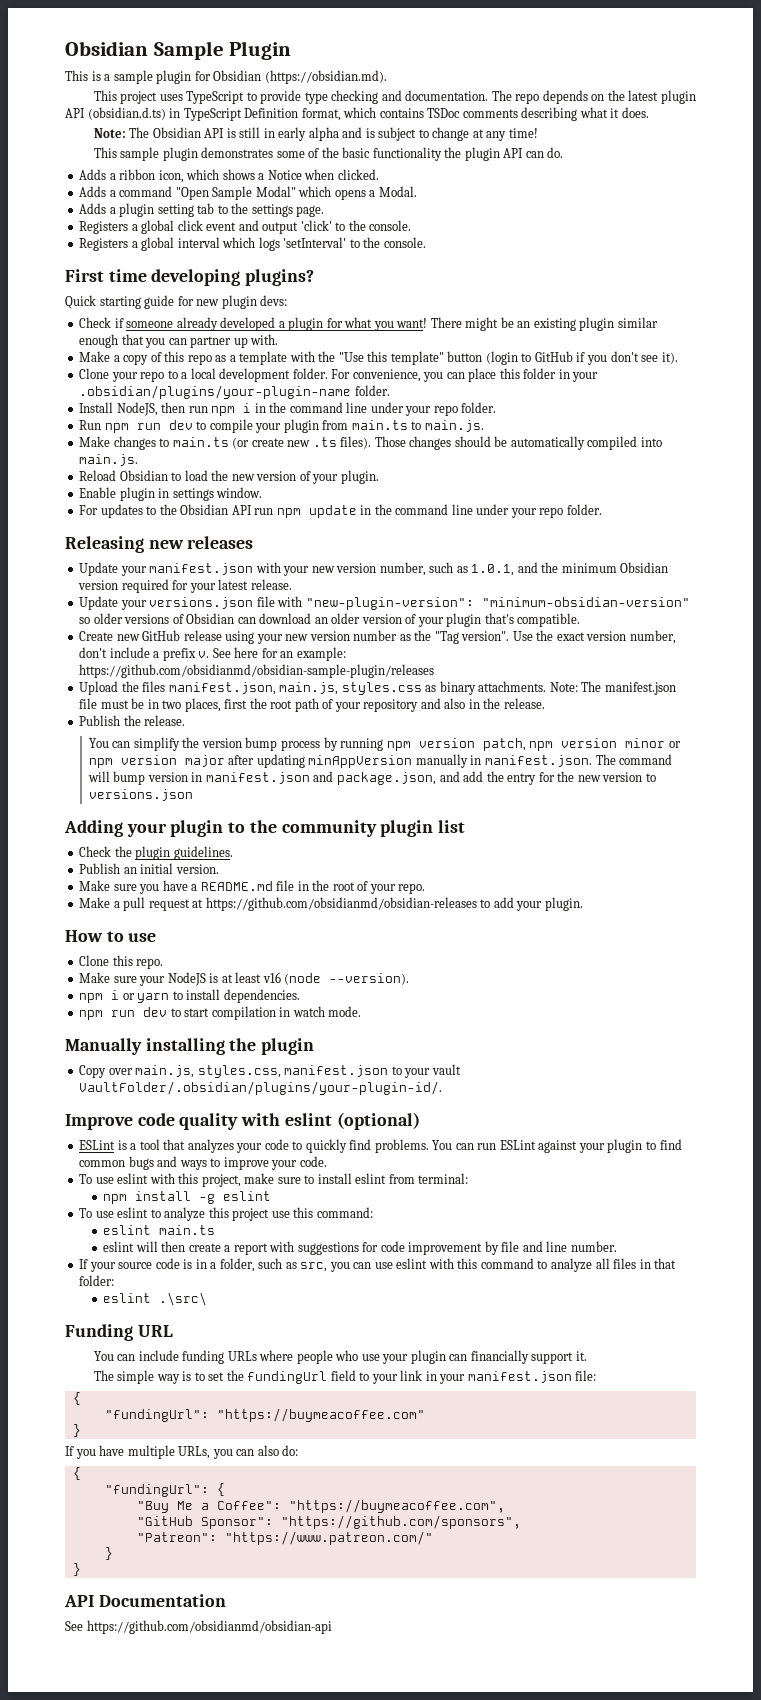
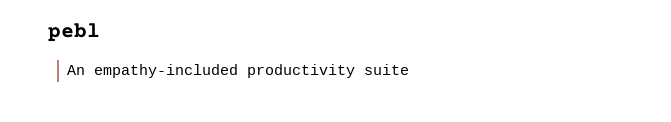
- Obsidian Sample Plugin
- This is a sample plugin for Obsidian (https://obsidian.md).
- This project uses TypeScript to provide type checking and documentation. The repo depends on the latest plugin API (obsidian.d.ts) in TypeScript Definition format, which contains TSDoc comments describing what it does.
- Note: The Obsidian API is still in early alpha and is subject to change at any time!
- This sample plugin demonstrates some of the basic functionality the plugin API can do.
- Adds a ribbon icon, which shows a Notice when clicked.
- Adds a command "Open Sample Modal" which opens a Modal.
- Adds a plugin setting tab to the settings page.
- Registers a global click event and output 'click' to the console.
- Registers a global interval which logs 'setInterval' to the console.
- First time developing plugins?
- Quick starting guide for new plugin devs:
- Check if someone already developed a plugin for what you want! There might be an existing plugin similar enough that you can partner up with.
- Make a copy of this repo as a template with the "Use this template" button (login to GitHub if you don't see it).
- Clone your repo to a local development folder. For convenience, you can place this folder in your .obsidian/plugins/your-plugin-name folder.
- Install NodeJS, then run npm i in the command line under your repo folder.
- Run npm run dev to compile your plugin from main.ts to main.js.
- Make changes to main.ts (or create new .ts files). Those changes should be automatically compiled into main.js.
- Reload Obsidian to load the new version of your plugin.
- Enable plugin in settings window.
- For updates to the Obsidian API run npm update in the command line under your repo folder.
- Releasing new releases
- Update your manifest.json with your new version number, such as 1.0.1, and the minimum Obsidian version required for your latest release.
- Update your versions.json file with "new-plugin-version": "minimum-obsidian-version" so older versions of Obsidian can download an older version of your plugin that's compatible.
- Create new GitHub release using your new version number as the "Tag version". Use the exact version number, don't include a prefix v. See here for an example: https://github.com/obsidianmd/obsidian-sample-plugin/releases
- Upload the files manifest.json, main.js, styles.css as binary attachments. Note: The manifest.json file must be in two places, first the root path of your repository and also in the release.
- Publish the release.
- You can simplify the version bump process by running npm version patch, npm version minor or npm version major after updating minAppVersion manually in manifest.json. The command will bump version in manifest.json and package.json, and add the entry for the new version to versions.json
- Adding your plugin to the community plugin list
- Check the plugin guidelines.
- Publish an initial version.
- Make sure you have a README.md file in the root of your repo.
- Make a pull request at https://github.com/obsidianmd/obsidian-releases to add your plugin.
- How to use
- Clone this repo.
- Make sure your NodeJS is at least v16 (node --version).
- npm i or yarn to install dependencies.
- npm run dev to start compilation in watch mode.
- Manually installing the plugin
- Copy over main.js, styles.css, manifest.json to your vault VaultFolder/.obsidian/plugins/your-plugin-id/.
- Improve code quality with eslint (optional)
- ESLint is a tool that analyzes your code to quickly find problems. You can run ESLint against your plugin to find common bugs and ways to improve your code.
- To use eslint with this project, make sure to install eslint from terminal:
- npm install -g eslint
- To use eslint to analyze this project use this command:
- eslint main.ts
- eslint will then create a report with suggestions for code improvement by file and line number.
- If your source code is in a folder, such as src, you can use eslint with this command to analyze all files in that folder:
- eslint .\src\
- Funding URL
- You can include funding URLs where people who use your plugin can financially support it.
- The simple way is to set the fundingUrl field to your link in your manifest.json file:
- {
- "fundingUrl": "https://buymeacoffee.com"
- }
- If you have multiple URLs, you can also do:
- {
- "fundingUrl": {
- "Buy Me a Coffee": "https://buymeacoffee.com",
- "GitHub Sponsor": "https://github.com/sponsors",
- "Patreon": "https://www.patreon.com/"
- }
- }
- API Documentation
- See https://github.com/obsidianmd/obsidian-api
+ pebl
+ An empathy-included productivity suite

